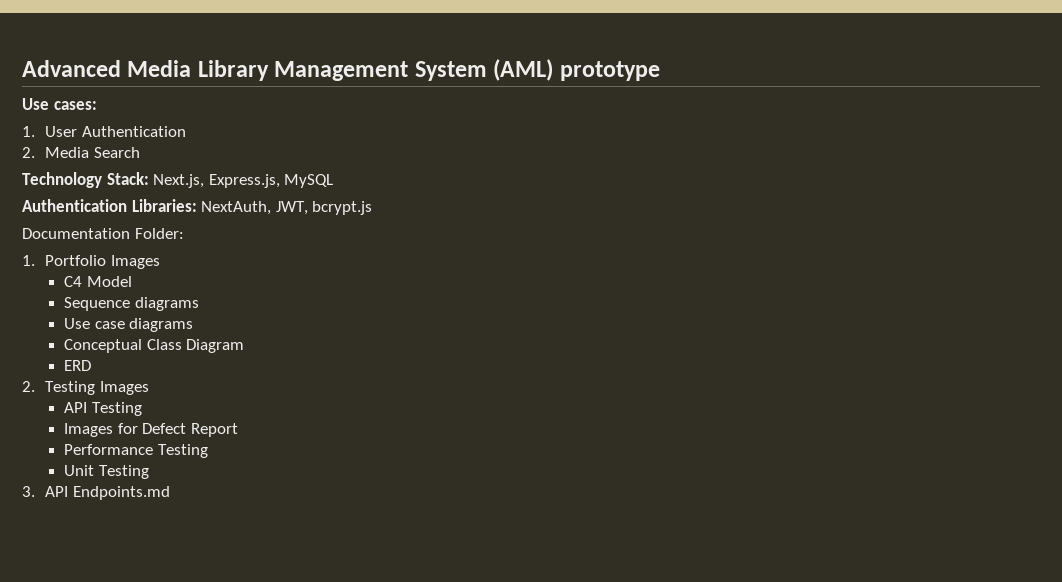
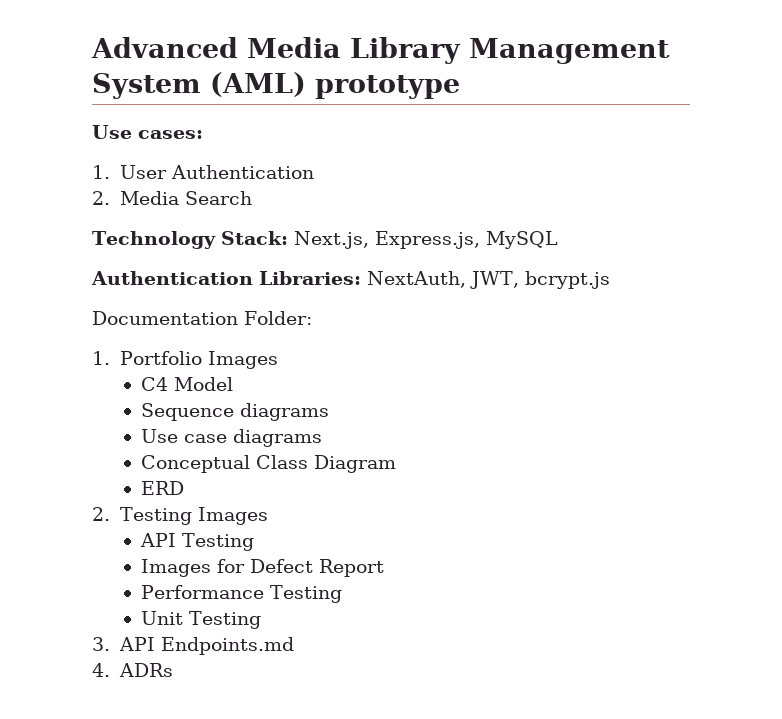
+ 4. ADRs

